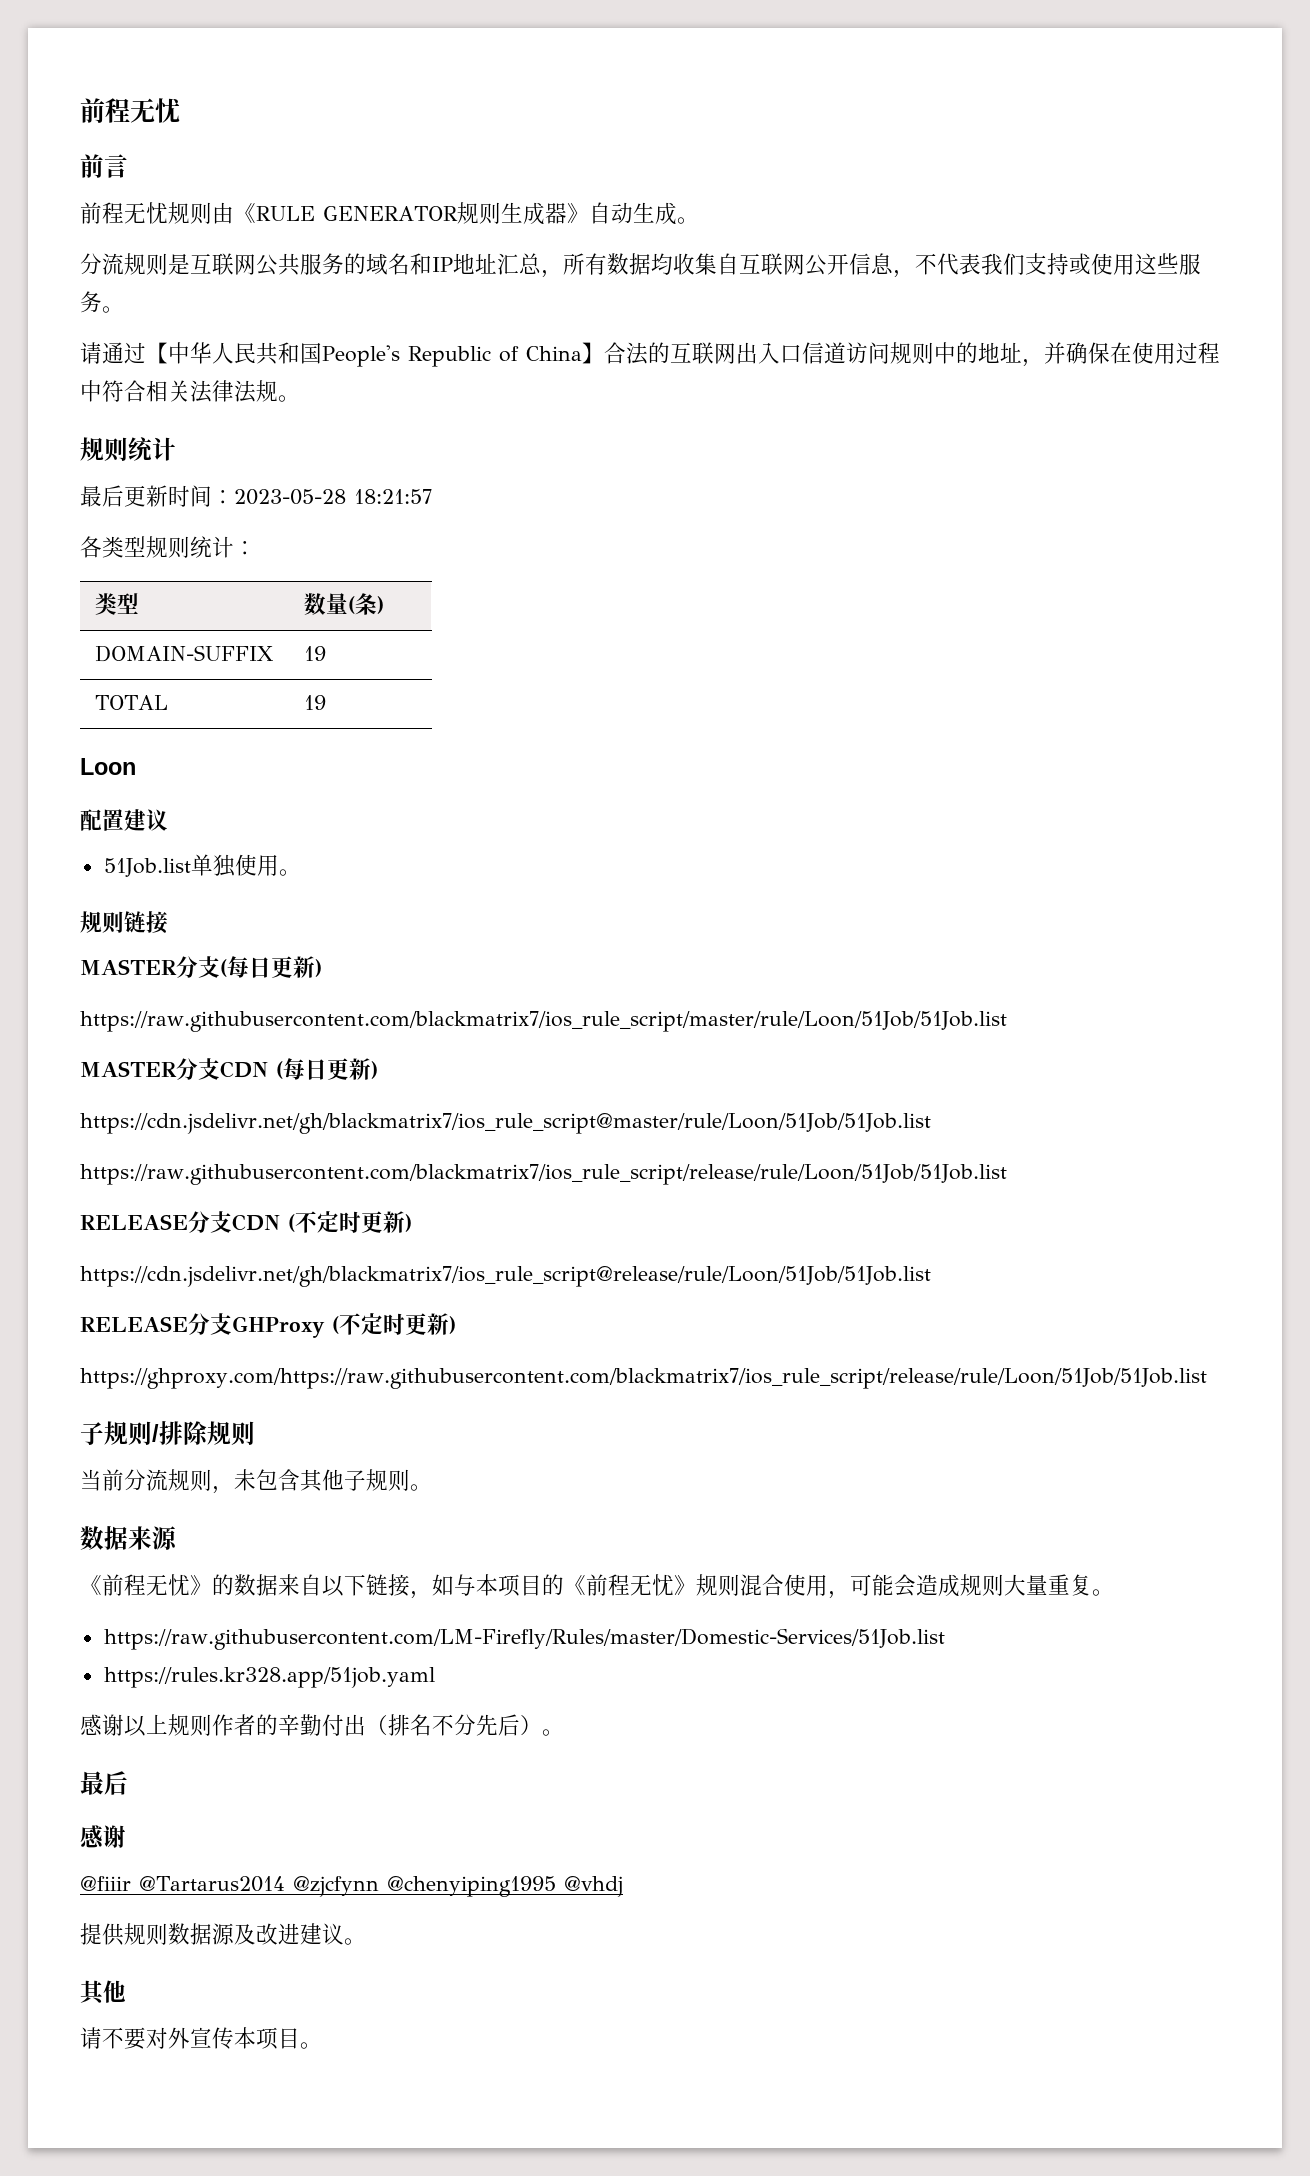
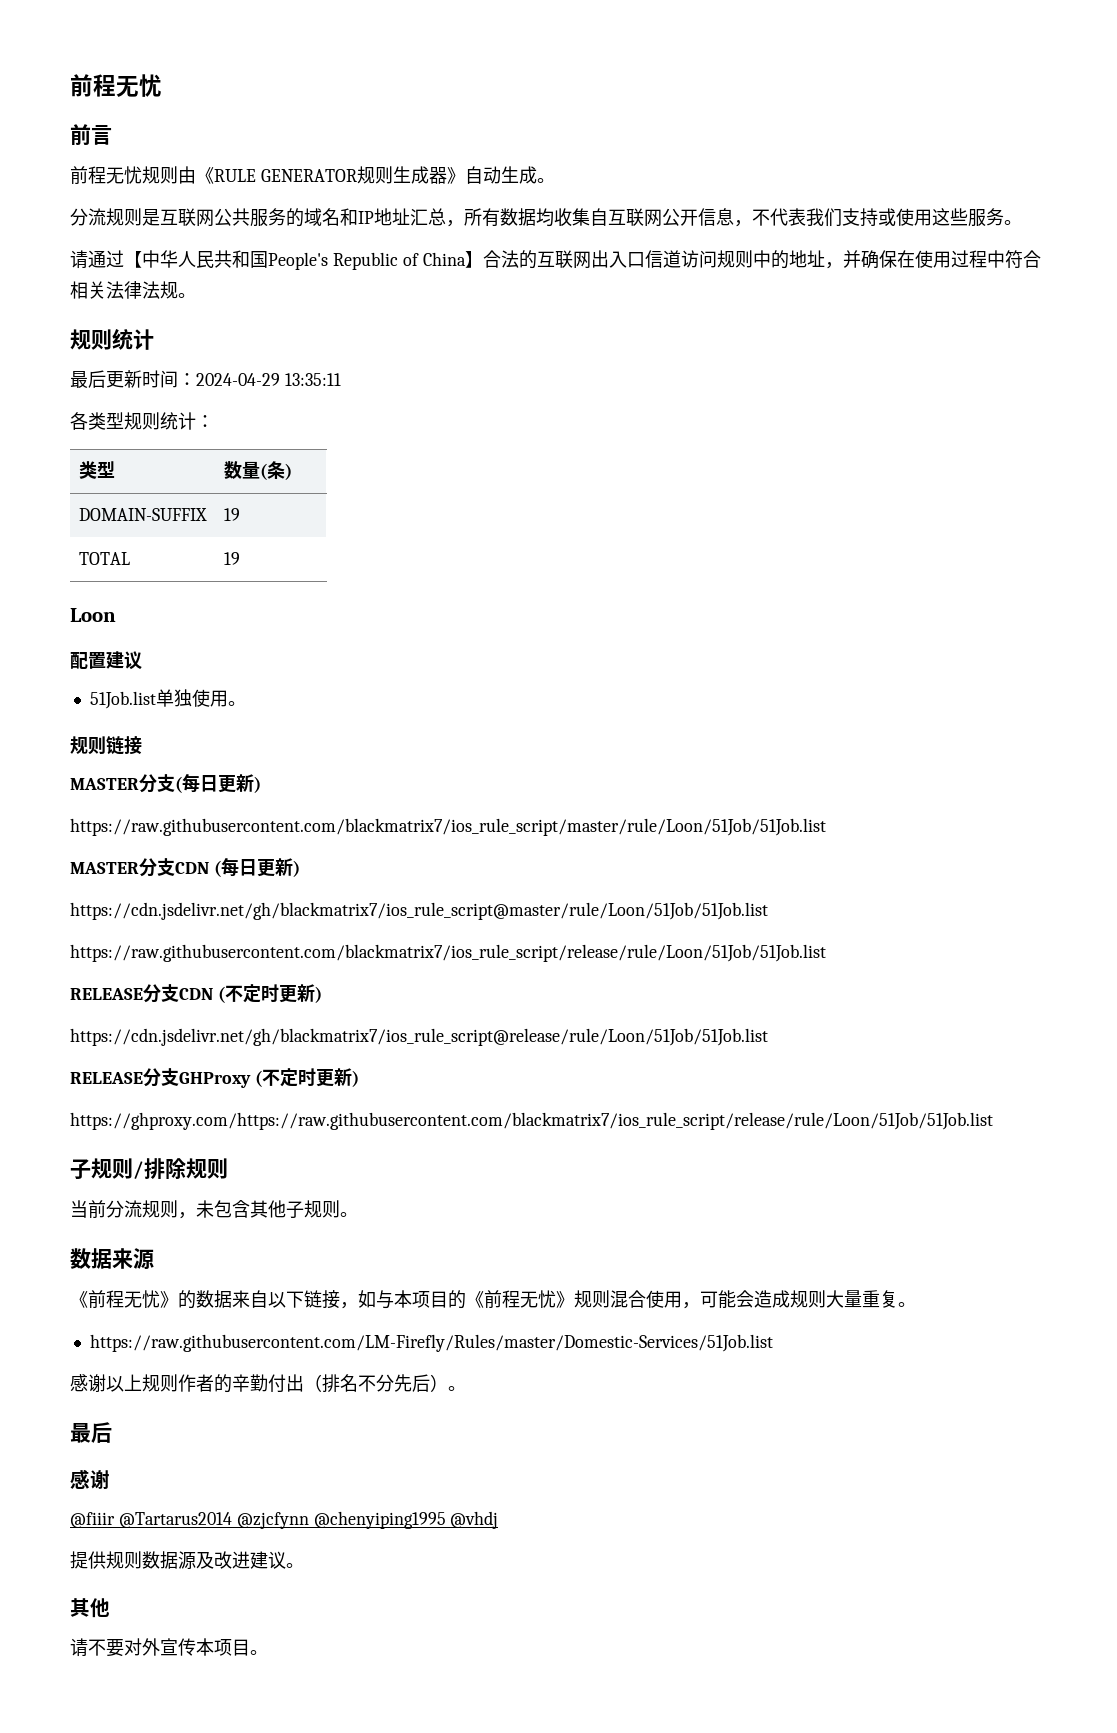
- 最后更新时间：2023-05-28 18:21:57
+ 最后更新时间：2024-04-29 13:35:11
- https://rules.kr328.app/51job.yaml

